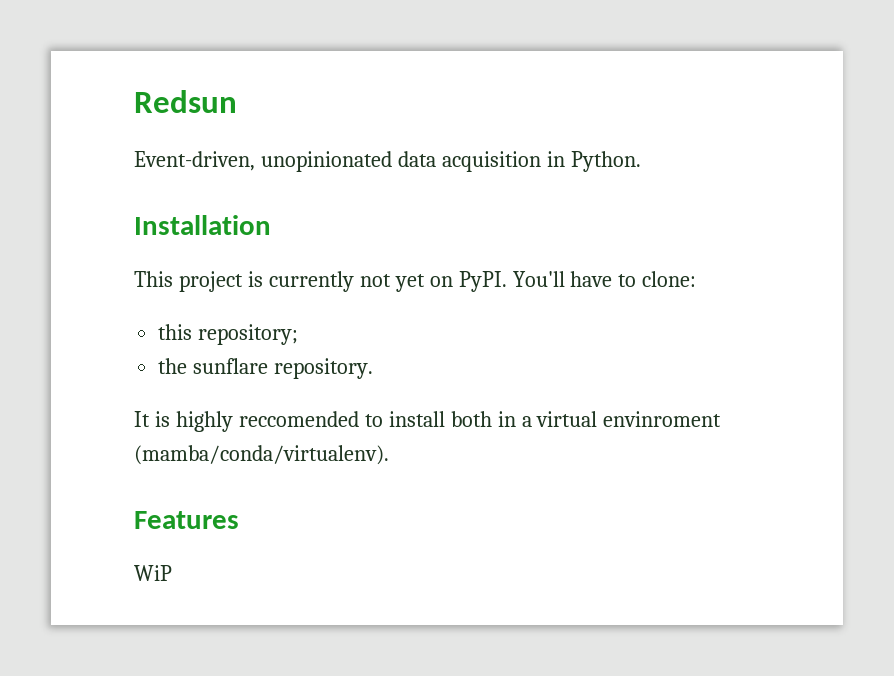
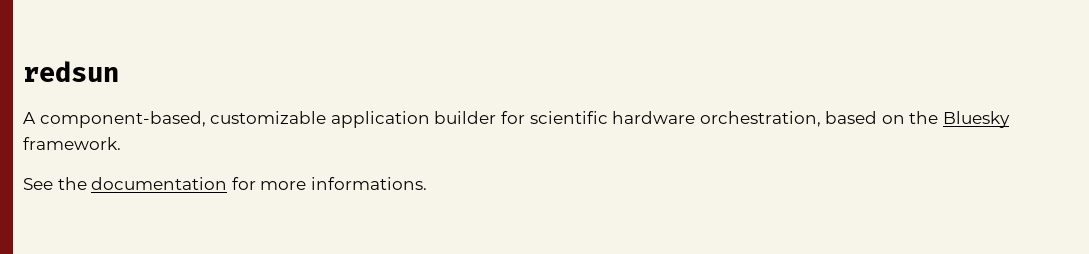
- Redsun
- Event-driven, unopinionated data acquisition in Python.
- Installation
- This project is currently not yet on PyPI. You'll have to clone:
- this repository;
- the sunflare repository.
- It is highly reccomended to install both in a virtual envinroment (mamba/conda/virtualenv).
- Features
- WiP
+ redsun
+ A component-based, customizable application builder for scientific hardware orchestration, based on the Bluesky framework.
+ See the documentation for more informations.

